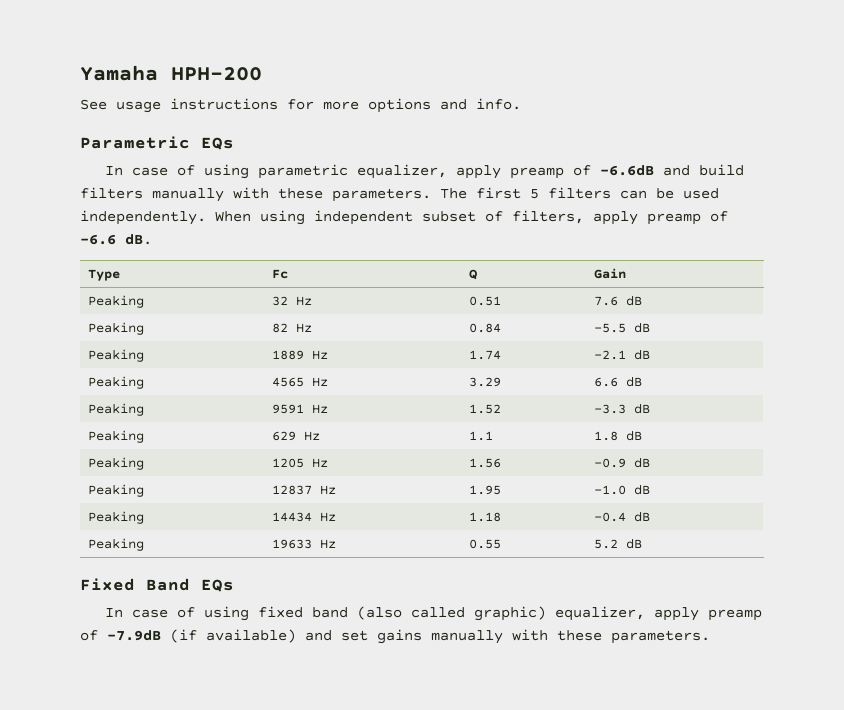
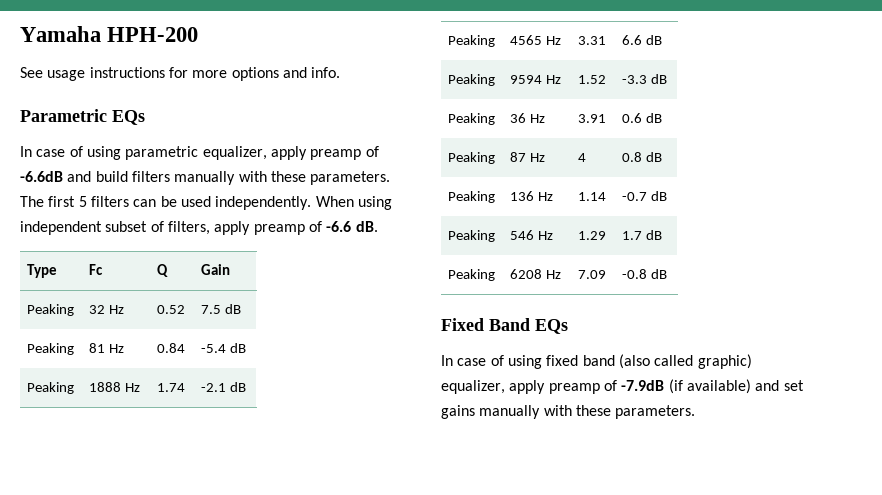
- Peaking | 32 Hz | 0.51 | 7.6 dB
- Peaking | 82 Hz | 0.84 | -5.5 dB
- Peaking | 1889 Hz | 1.74 | -2.1 dB
+ Peaking | 32 Hz | 0.52 | 7.5 dB
+ Peaking | 81 Hz | 0.84 | -5.4 dB
+ Peaking | 1888 Hz | 1.74 | -2.1 dB
- Peaking | 4565 Hz | 3.29 | 6.6 dB
+ Peaking | 4565 Hz | 3.31 | 6.6 dB
- Peaking | 9591 Hz | 1.52 | -3.3 dB
+ Peaking | 9594 Hz | 1.52 | -3.3 dB
- Peaking | 629 Hz | 1.1 | 1.8 dB
- Peaking | 1205 Hz | 1.56 | -0.9 dB
- Peaking | 12837 Hz | 1.95 | -1.0 dB
- Peaking | 14434 Hz | 1.18 | -0.4 dB
- Peaking | 19633 Hz | 0.55 | 5.2 dB
+ Peaking | 36 Hz | 3.91 | 0.6 dB
+ Peaking | 87 Hz | 4 | 0.8 dB
+ Peaking | 136 Hz | 1.14 | -0.7 dB
+ Peaking | 546 Hz | 1.29 | 1.7 dB
+ Peaking | 6208 Hz | 7.09 | -0.8 dB

